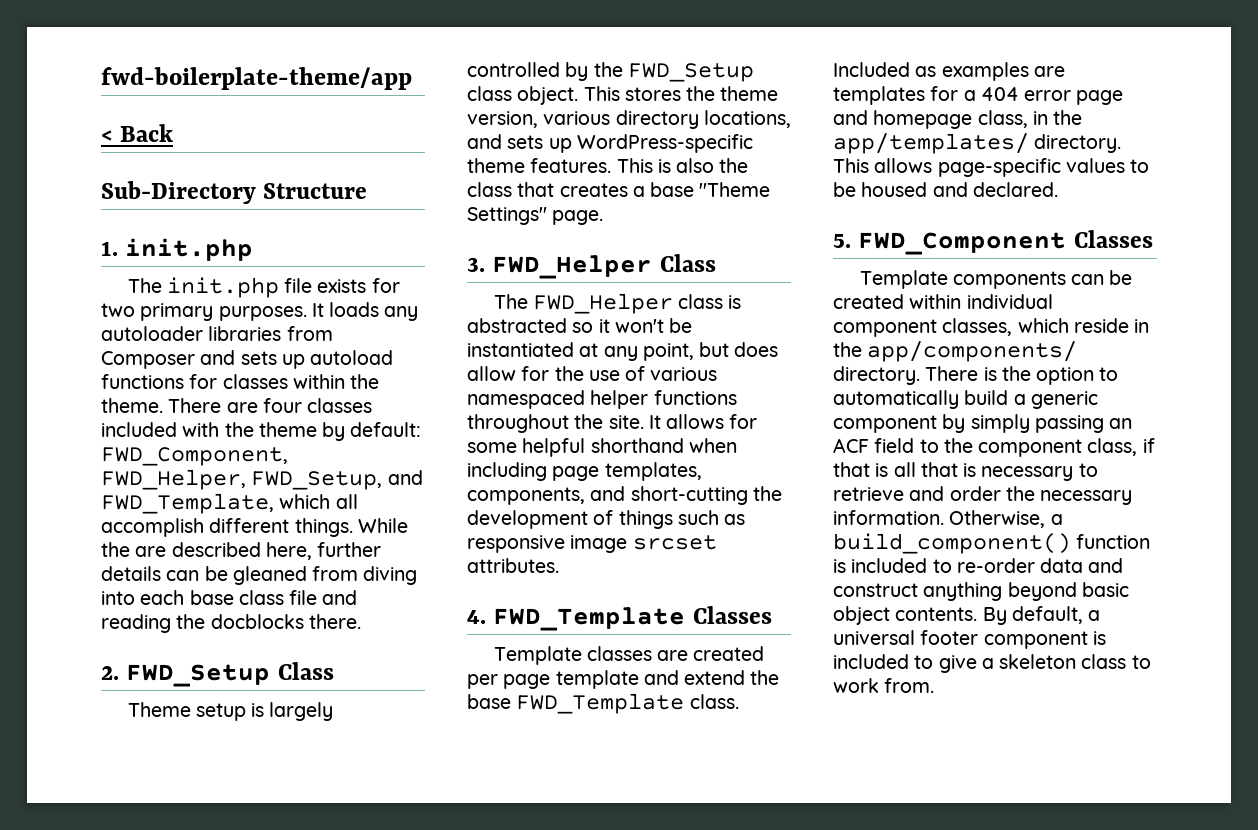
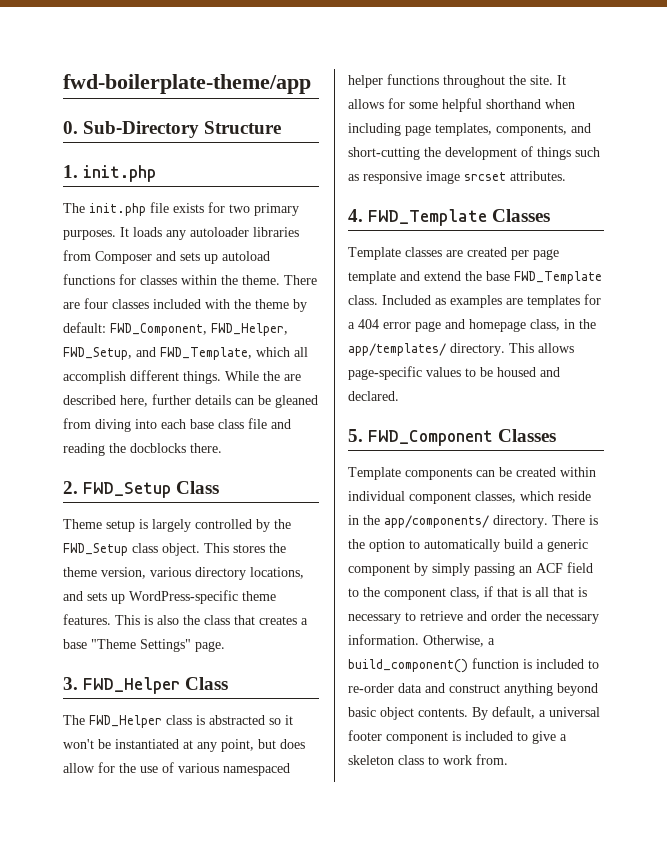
- < Back
- Sub-Directory Structure
+ 0. Sub-Directory Structure

